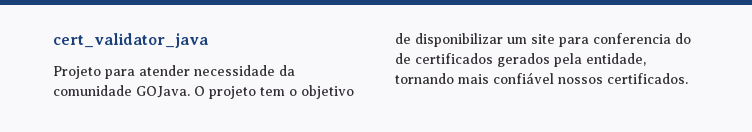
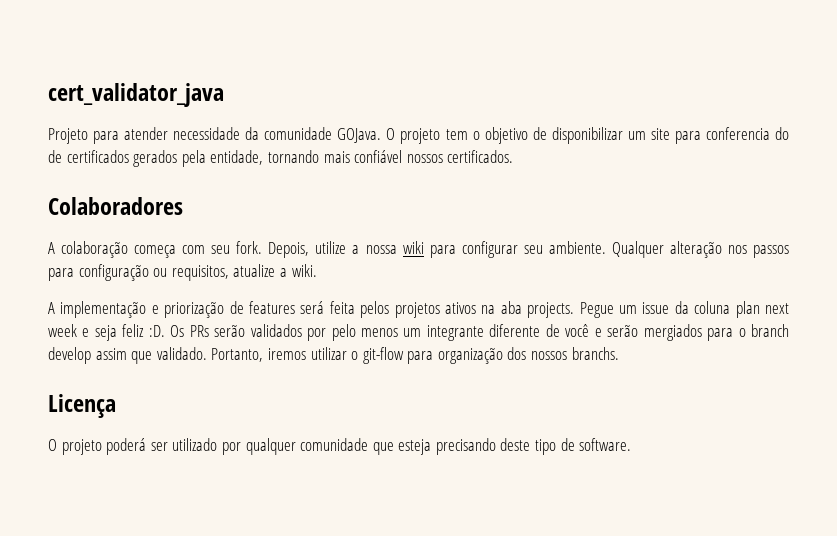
+ Colaboradores
+ A colaboração começa com seu fork. Depois, utilize a nossa wiki para configurar seu ambiente. Qualquer alteração nos passos para configuração ou requisitos, atualize a wiki.
+ A implementação e priorização de features será feita pelos projetos ativos na aba projects. Pegue um issue da coluna plan next week e seja feliz :D. Os PRs serão validados por pelo menos um integrante diferente de você e serão mergiados para o branch develop assim que validado. Portanto, iremos utilizar o git-flow para organização dos nossos branchs.
+ Licença
+ O projeto poderá ser utilizado por qualquer comunidade que esteja precisando deste tipo de software.

